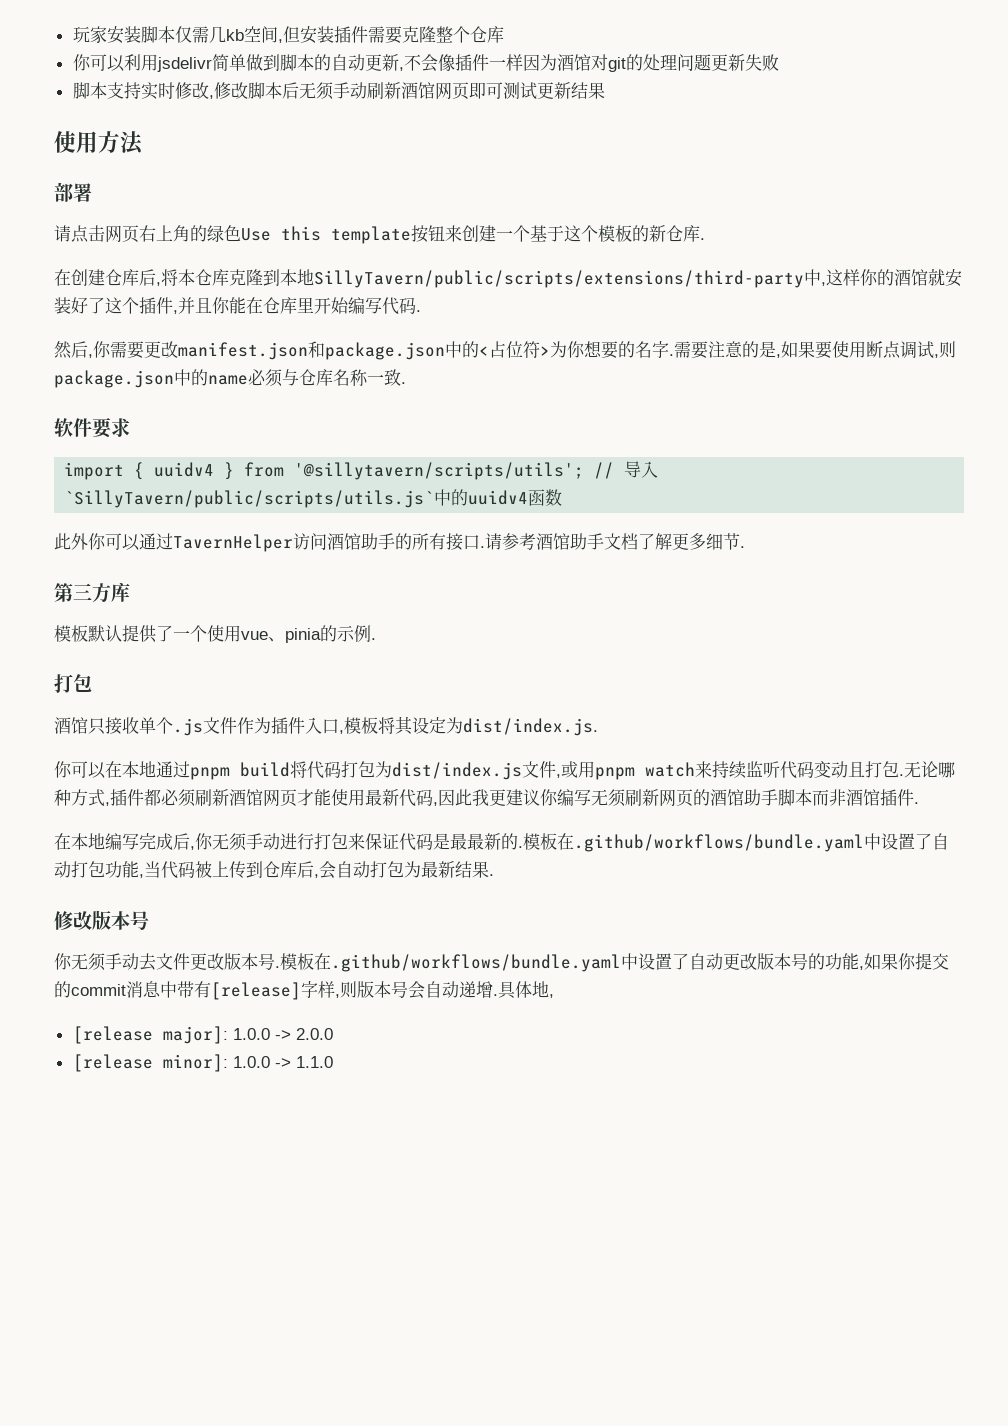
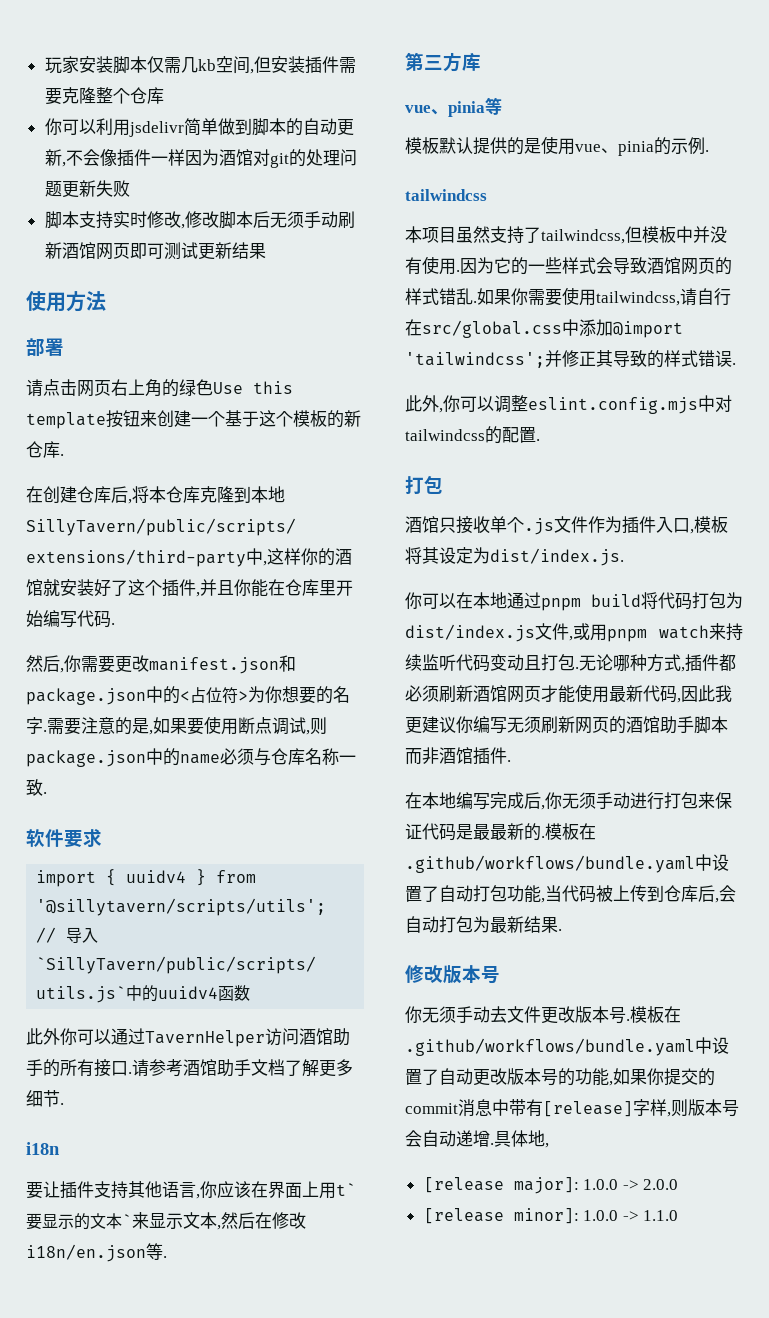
+ i18n
+ 要让插件支持其他语言,你应该在界面上用t`要显示的文本`来显示文本,然后在修改i18n/en.json等.
+ vue、pinia等
- 模板默认提供了一个使用vue、pinia的示例.
+ 模板默认提供的是使用vue、pinia的示例.
+ tailwindcss
+ 本项目虽然支持了tailwindcss,但模板中并没有使用.因为它的一些样式会导致酒馆网页的样式错乱.如果你需要使用tailwindcss,请自行在src/global.css中添加@import 'tailwindcss';并修正其导致的样式错误.
+ 此外,你可以调整eslint.config.mjs中对tailwindcss的配置.

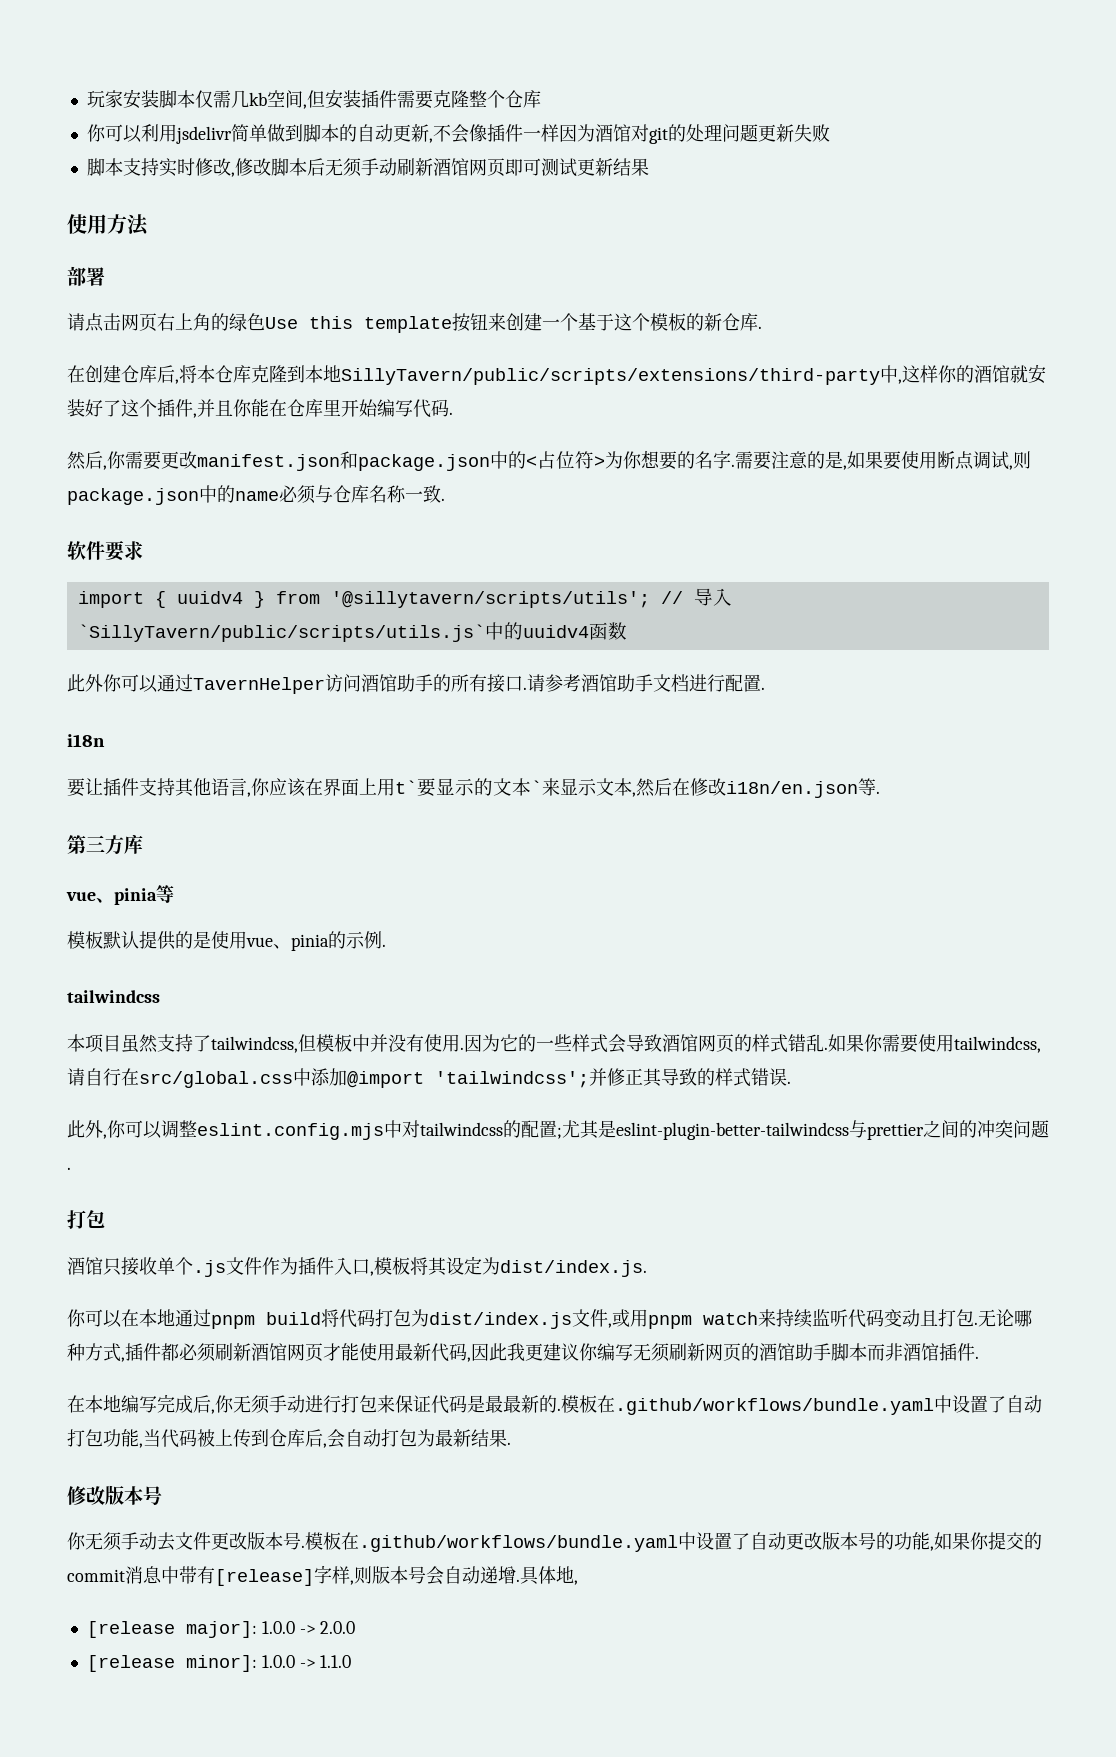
- 请参考酒馆助手文档了解更多细节.
+ 请参考酒馆助手文档进行配置.
- 此外,你可以调整eslint.config.mjs中对tailwindcss的配置.
+ 此外,你可以调整eslint.config.mjs中对tailwindcss的配置;尤其是eslint-plugin-better-tailwindcss与prettier之间的冲突问题.

